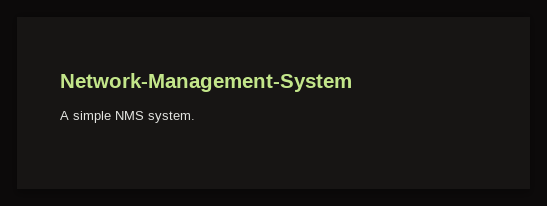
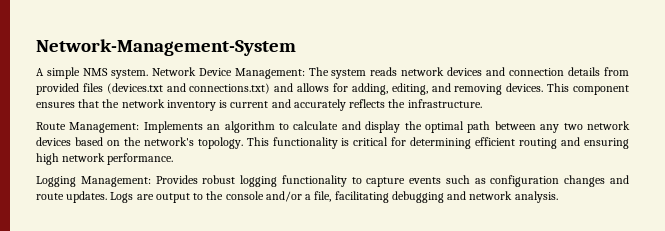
+ Network Device Management: The system reads network devices and connection details from provided files (devices.txt and connections.txt) and allows for adding, editing, and removing devices. This component ensures that the network inventory is current and accurately reflects the infrastructure.
+ Route Management: Implements an algorithm to calculate and display the optimal path between any two network devices based on the network's topology. This functionality is critical for determining efficient routing and ensuring high network performance.
+ Logging Management: Provides robust logging functionality to capture events such as configuration changes and route updates. Logs are output to the console and/or a file, facilitating debugging and network analysis.

